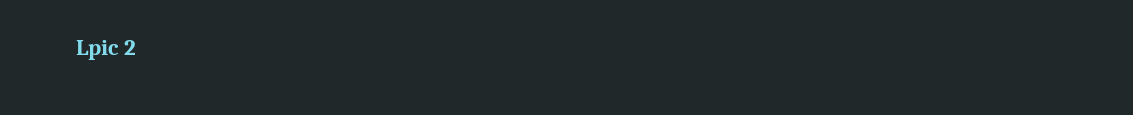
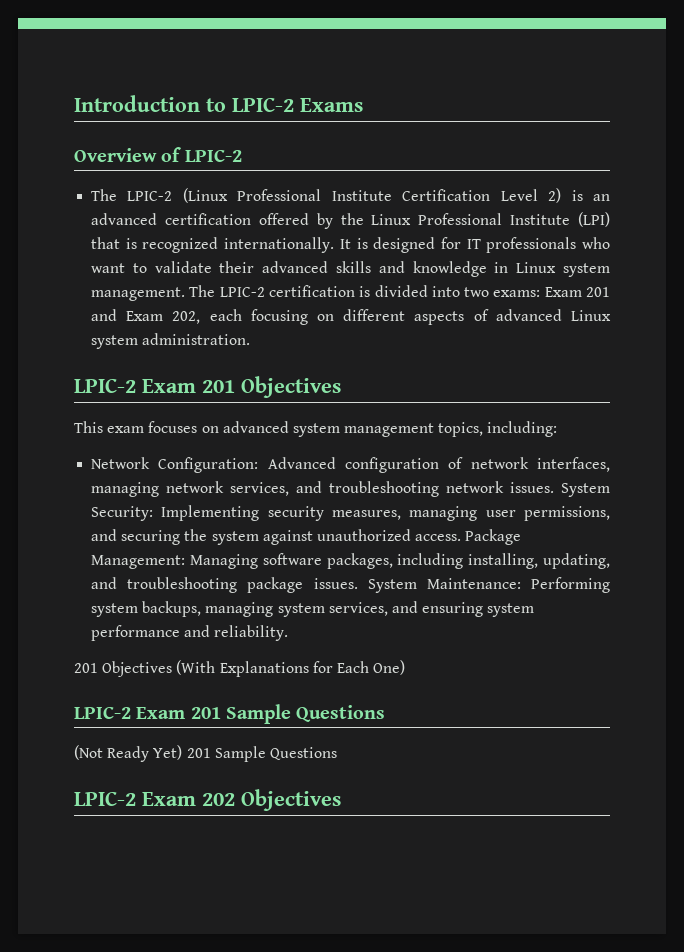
- Lpic 2
+ Introduction to LPIC-2 Exams
+ Overview of LPIC-2
+ The LPIC-2 (Linux Professional Institute Certification Level 2) is an advanced certification offered by the Linux Professional Institute (LPI) that is recognized internationally. It is designed for IT professionals who want to validate their advanced skills and knowledge in Linux system management. The LPIC-2 certification is divided into two exams: Exam 201 and Exam 202, each focusing on different aspects of advanced Linux system administration.
+ LPIC-2 Exam 201 Objectives
+ This exam focuses on advanced system management topics, including:
+ Network Configuration: Advanced configuration of network interfaces, managing network services, and troubleshooting network issues. System Security: Implementing security measures, managing user permissions, and securing the system against unauthorized access. Package Management: Managing software packages, including installing, updating, and troubleshooting package issues. System Maintenance: Performing system backups, managing system services, and ensuring system performance and reliability.
+ 201 Objectives (With Explanations for Each One)
+ LPIC-2 Exam 201 Sample Questions
+ (Not Ready Yet) 201 Sample Questions
+ LPIC-2 Exam 202 Objectives

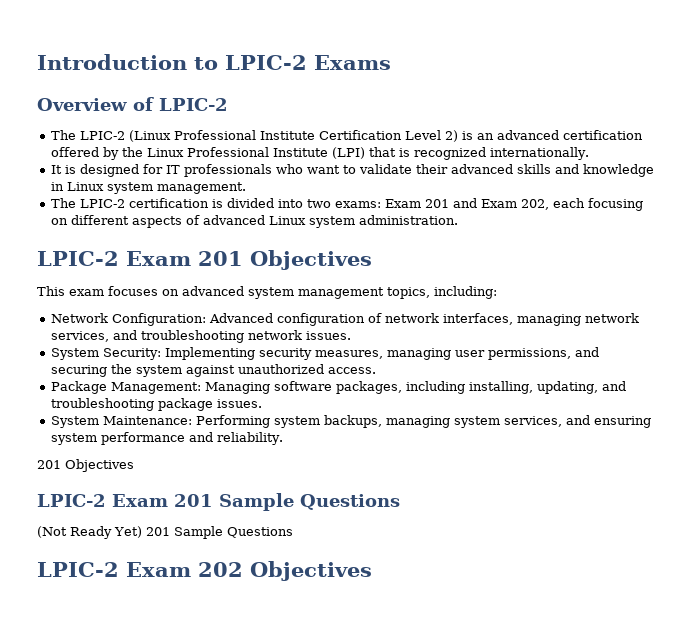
- The LPIC-2 (Linux Professional Institute Certification Level 2) is an advanced certification offered by the Linux Professional Institute (LPI) that is recognized internationally. It is designed for IT professionals who want to validate their advanced skills and knowledge in Linux system management. The LPIC-2 certification is divided into two exams:
+ The LPIC-2 (Linux Professional Institute Certification Level 2) is an advanced certification offered by the Linux Professional Institute (LPI) that is recognized internationally.
+ It is designed for IT professionals who want to validate their advanced skills and knowledge in Linux system management.
+ The LPIC-2 certification is divided into two exams:
- Network Configuration: Advanced configuration of network interfaces, managing network services, and troubleshooting network issues. System Security: Implementing security measures, managing user permissions, and securing the system against unauthorized access. Package Management: Managing software packages, including installing, updating, and troubleshooting package issues. System Maintenance: Performing system backups, managing system services, and ensuring system performance and reliability.
- 201 Objectives (With Explanations for Each One)
+ Network Configuration: Advanced configuration of network interfaces, managing network services, and troubleshooting network issues.
+ System Security: Implementing security measures, managing user permissions, and securing the system against unauthorized access.
+ Package Management: Managing software packages, including installing, updating, and troubleshooting package issues.
+ System Maintenance: Performing system backups, managing system services, and ensuring system performance and reliability.
+ 201 Objectives

